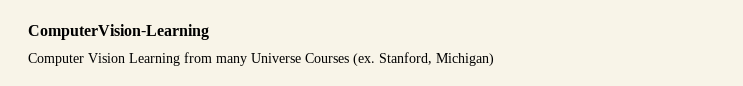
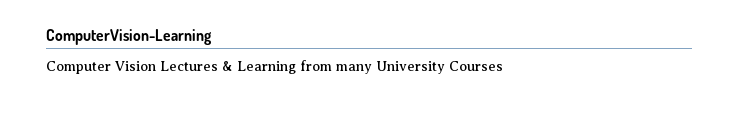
- Computer Vision Learning from many Universe Courses (ex. Stanford, Michigan)
+ Computer Vision Lectures & Learning from many University Courses

